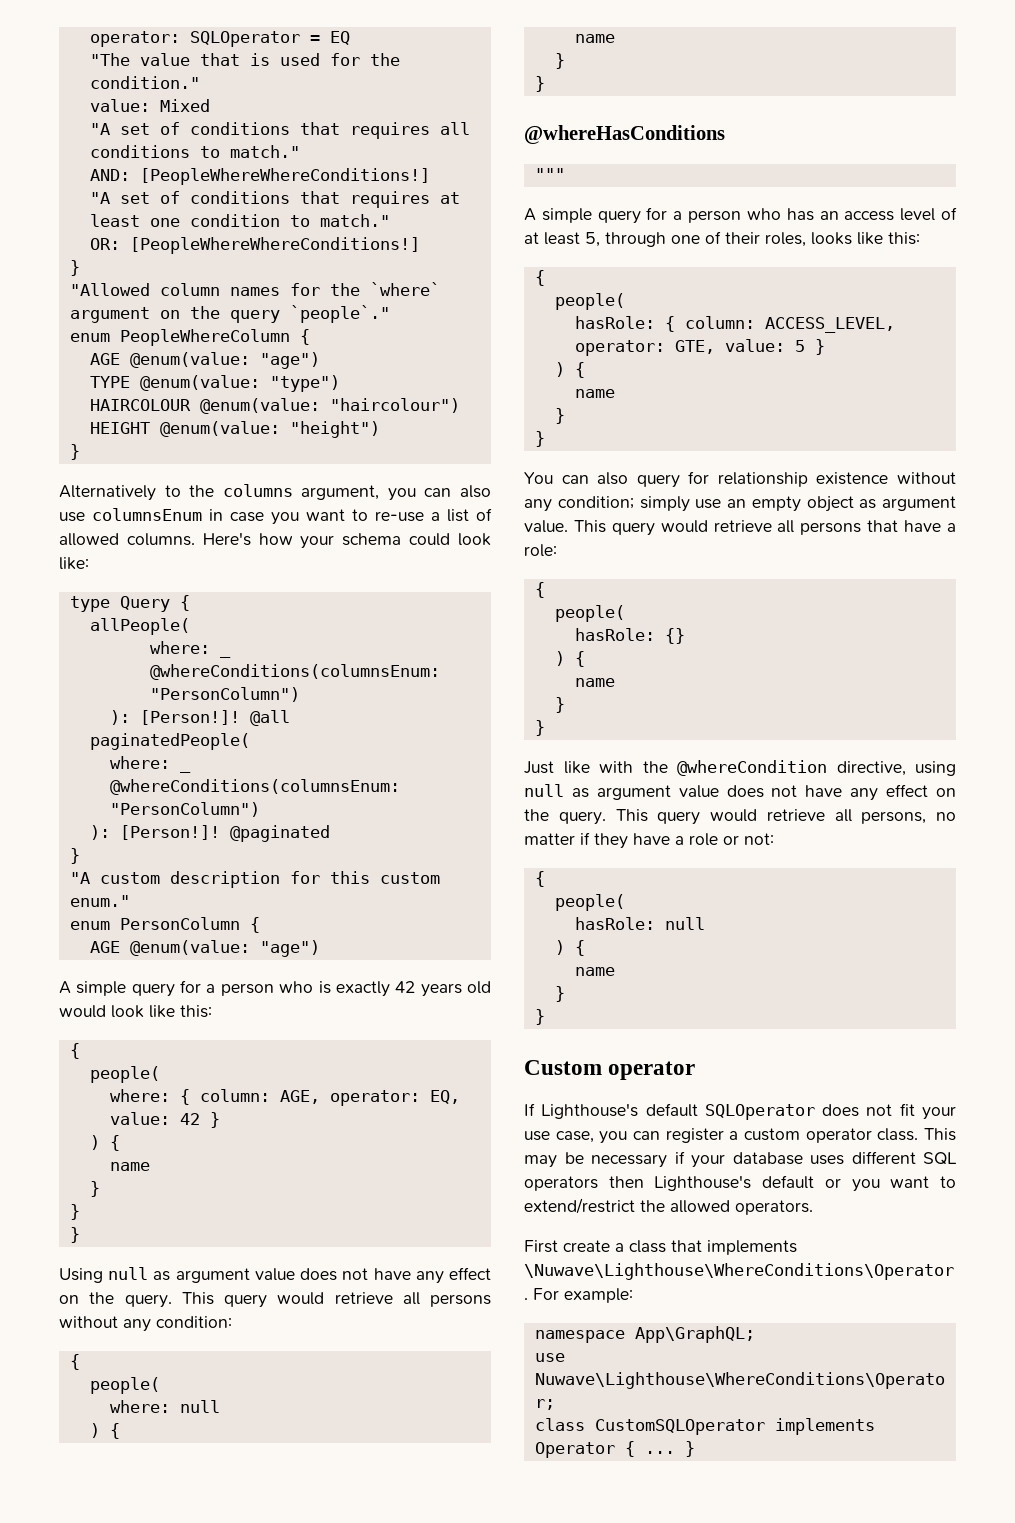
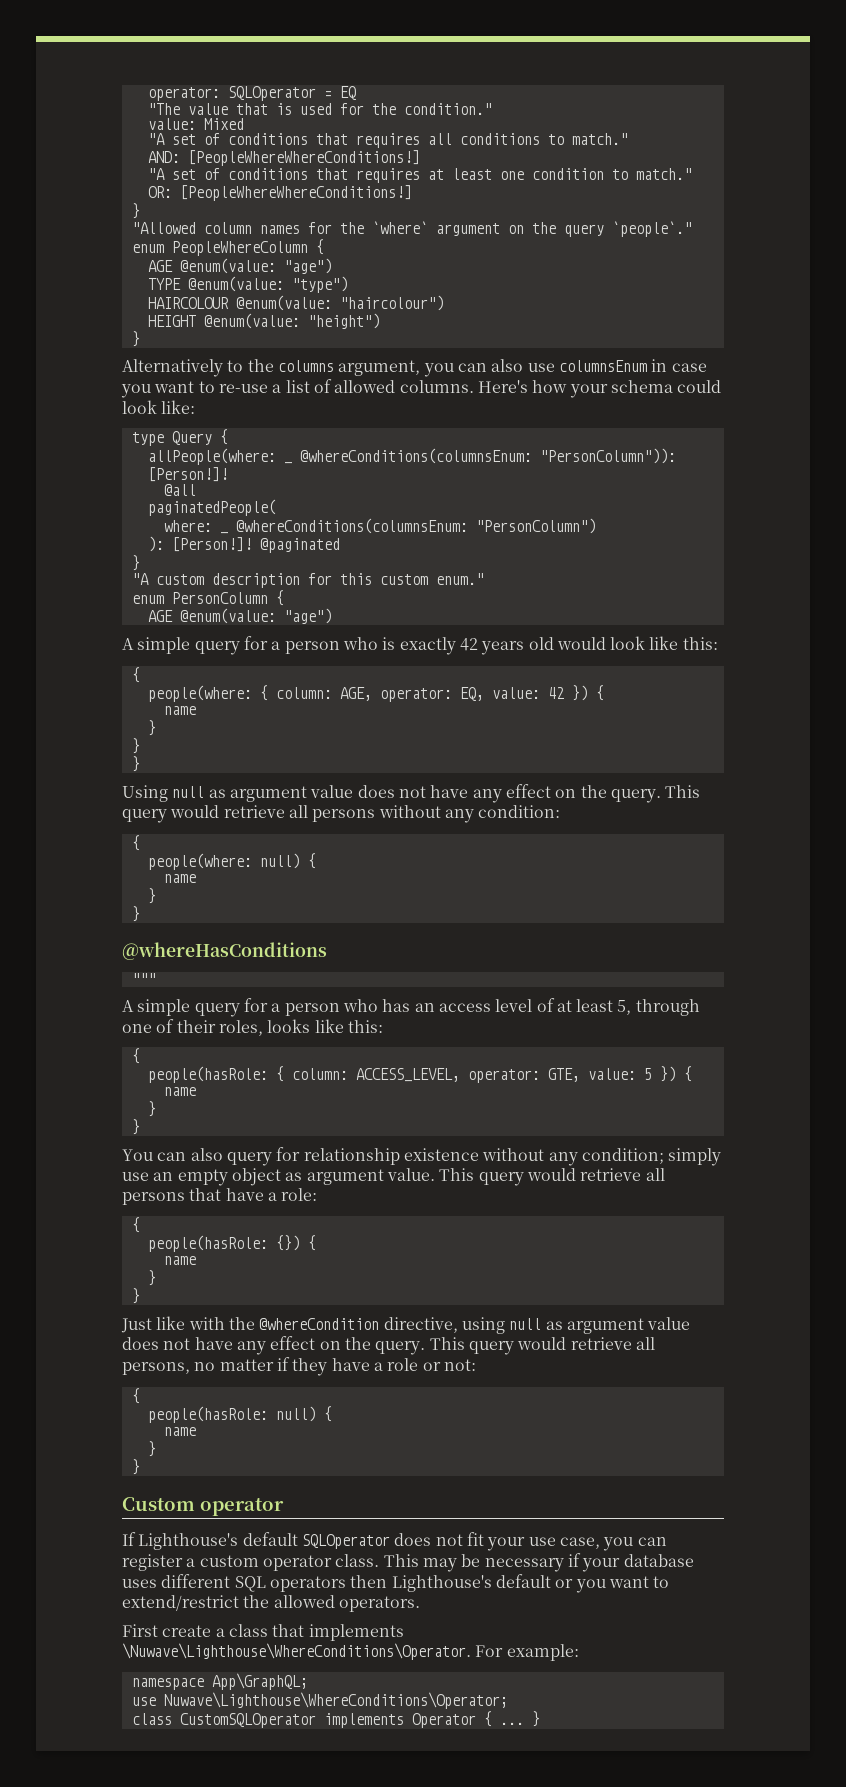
- allPeople(
- where: _ @whereConditions(columnsEnum: "PersonColumn")
- ): [Person!]! @all
+ allPeople(where: _ @whereConditions(columnsEnum: "PersonColumn")): [Person!]!
+ @all
  A simple query for a person who is exactly 42 years old would look like this:
  {
- people(
- where: { column: AGE, operator: EQ, value: 42 }
- ) {
+ people(where: { column: AGE, operator: EQ, value: 42 }) {
  This query would retrieve all persons without any condition:
  {
- people(
- where: null
- ) {
+ people(where: null) {
  A simple query for a person who has an access level of at least 5, through one of their roles, looks like this:
  {
- people(
- hasRole: { column: ACCESS_LEVEL, operator: GTE, value: 5 }
- ) {
+ people(hasRole: { column: ACCESS_LEVEL, operator: GTE, value: 5 }) {
  This query would retrieve all persons that have a role:
  {
- people(
- hasRole: {}
- ) {
+ people(hasRole: {}) {
  This query would retrieve all persons, no matter if they have a role or not:
  {
- people(
- hasRole: null
- ) {
+ people(hasRole: null) {

